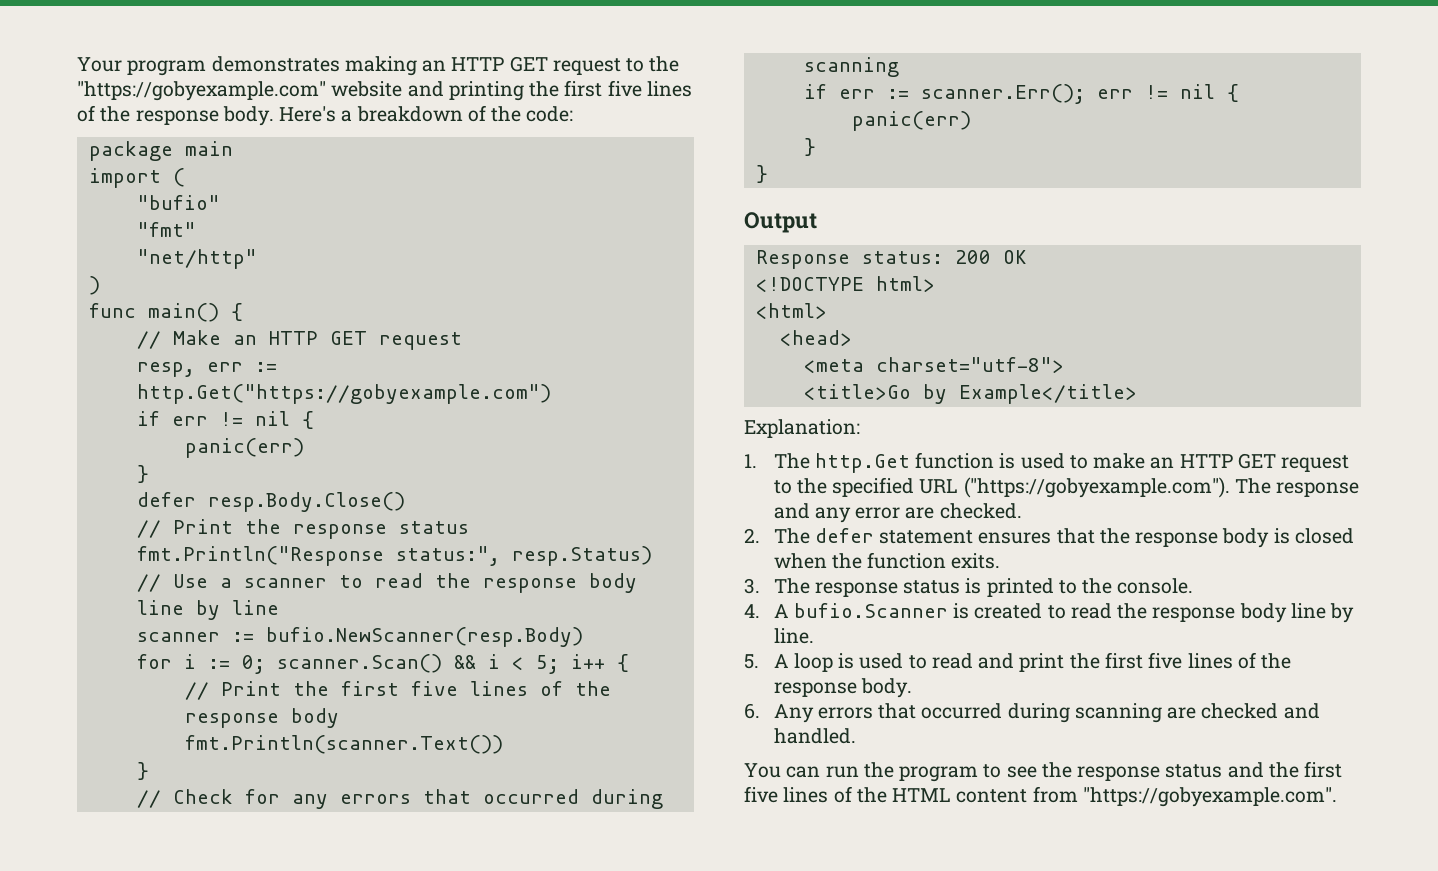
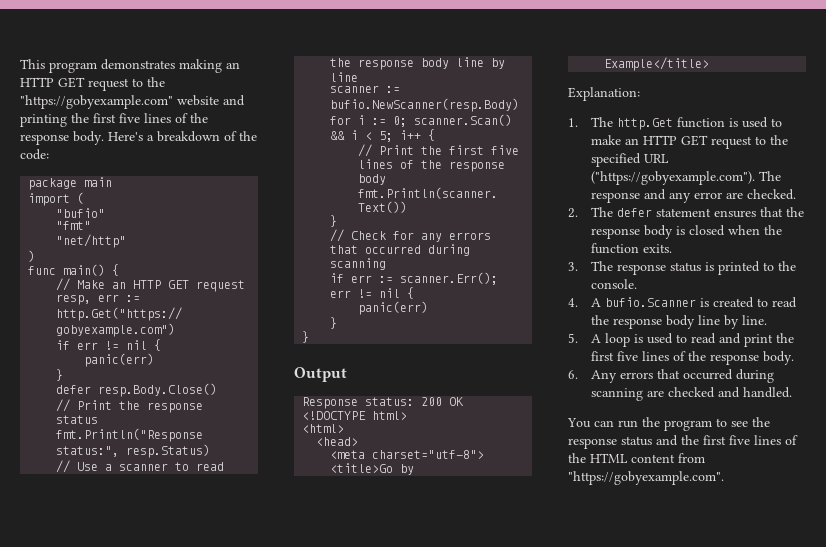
- Your program demonstrates making an HTTP GET request to the "https://gobyexample.com" website and printing the first five lines of the response body.
+ This program demonstrates making an HTTP GET request to the "https://gobyexample.com" website and printing the first five lines of the response body.

